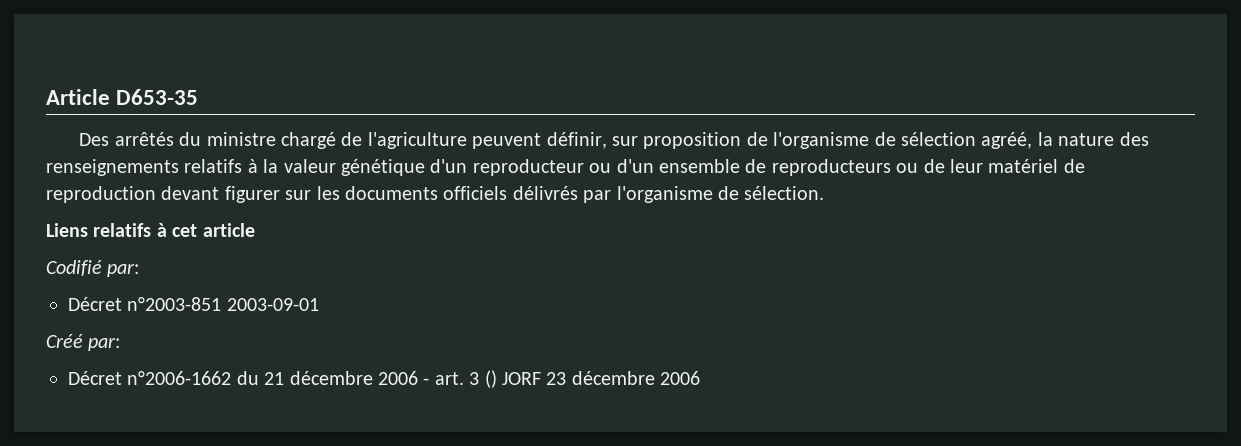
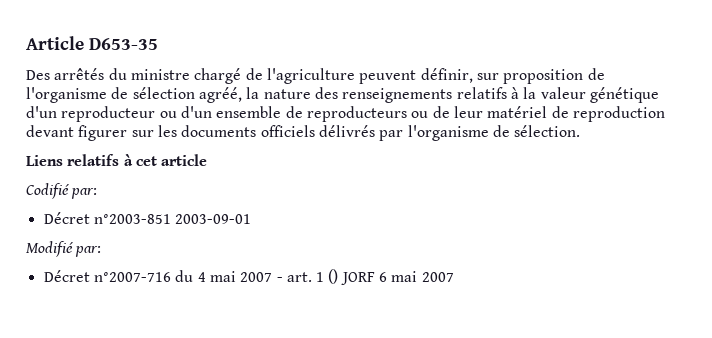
- Créé par:
- Décret n°2006-1662 du 21 décembre 2006 - art. 3 () JORF 23 décembre 2006
+ Modifié par:
+ Décret n°2007-716 du 4 mai 2007 - art. 1 () JORF 6 mai 2007

